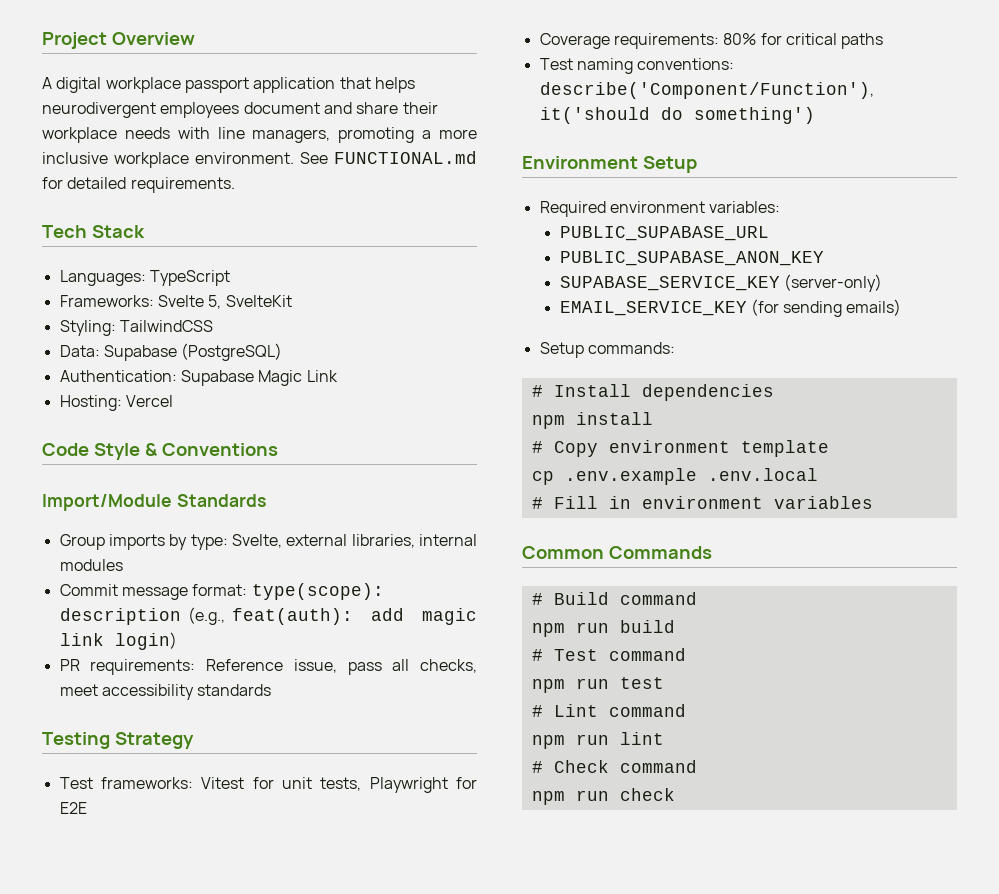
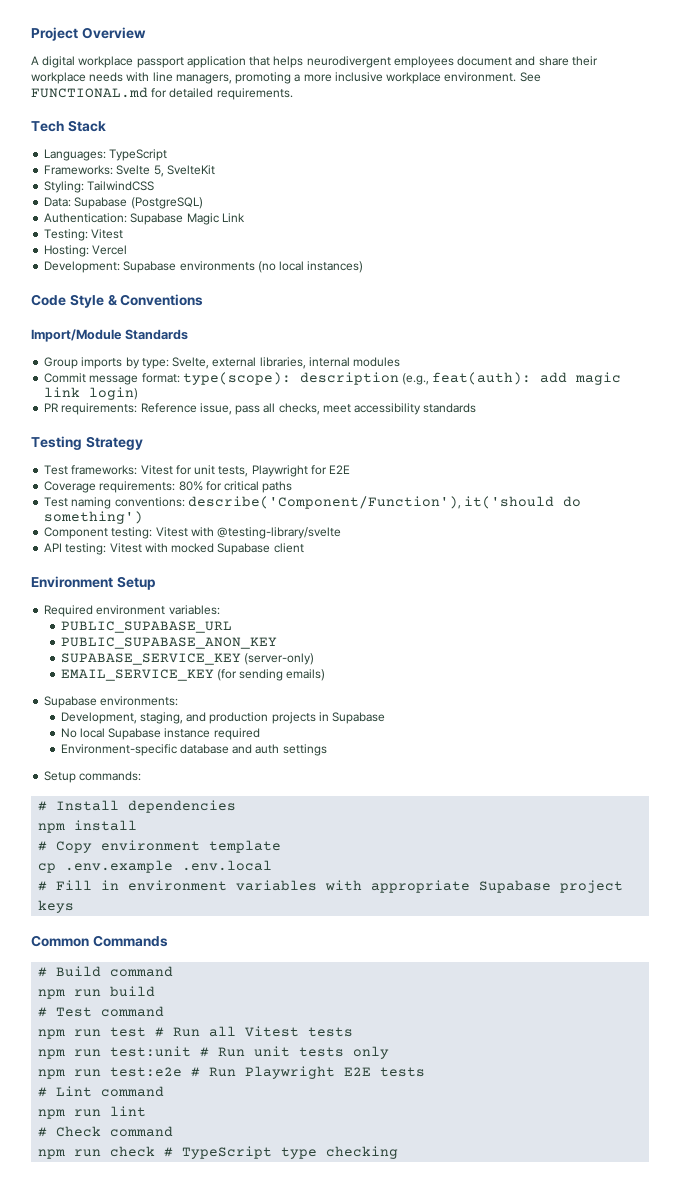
+ Testing: Vitest
+ Development: Supabase environments (no local instances)
+ Component testing: Vitest with @testing-library/svelte
+ API testing: Vitest with mocked Supabase client
+ Supabase environments:
+ Development, staging, and production projects in Supabase
+ No local Supabase instance required
+ Environment-specific database and auth settings
- # Fill in environment variables
+ # Fill in environment variables with appropriate Supabase project keys
- npm run test
+ npm run test # Run all Vitest tests
+ npm run test:unit # Run unit tests only
+ npm run test:e2e # Run Playwright E2E tests
- npm run check
+ npm run check # TypeScript type checking

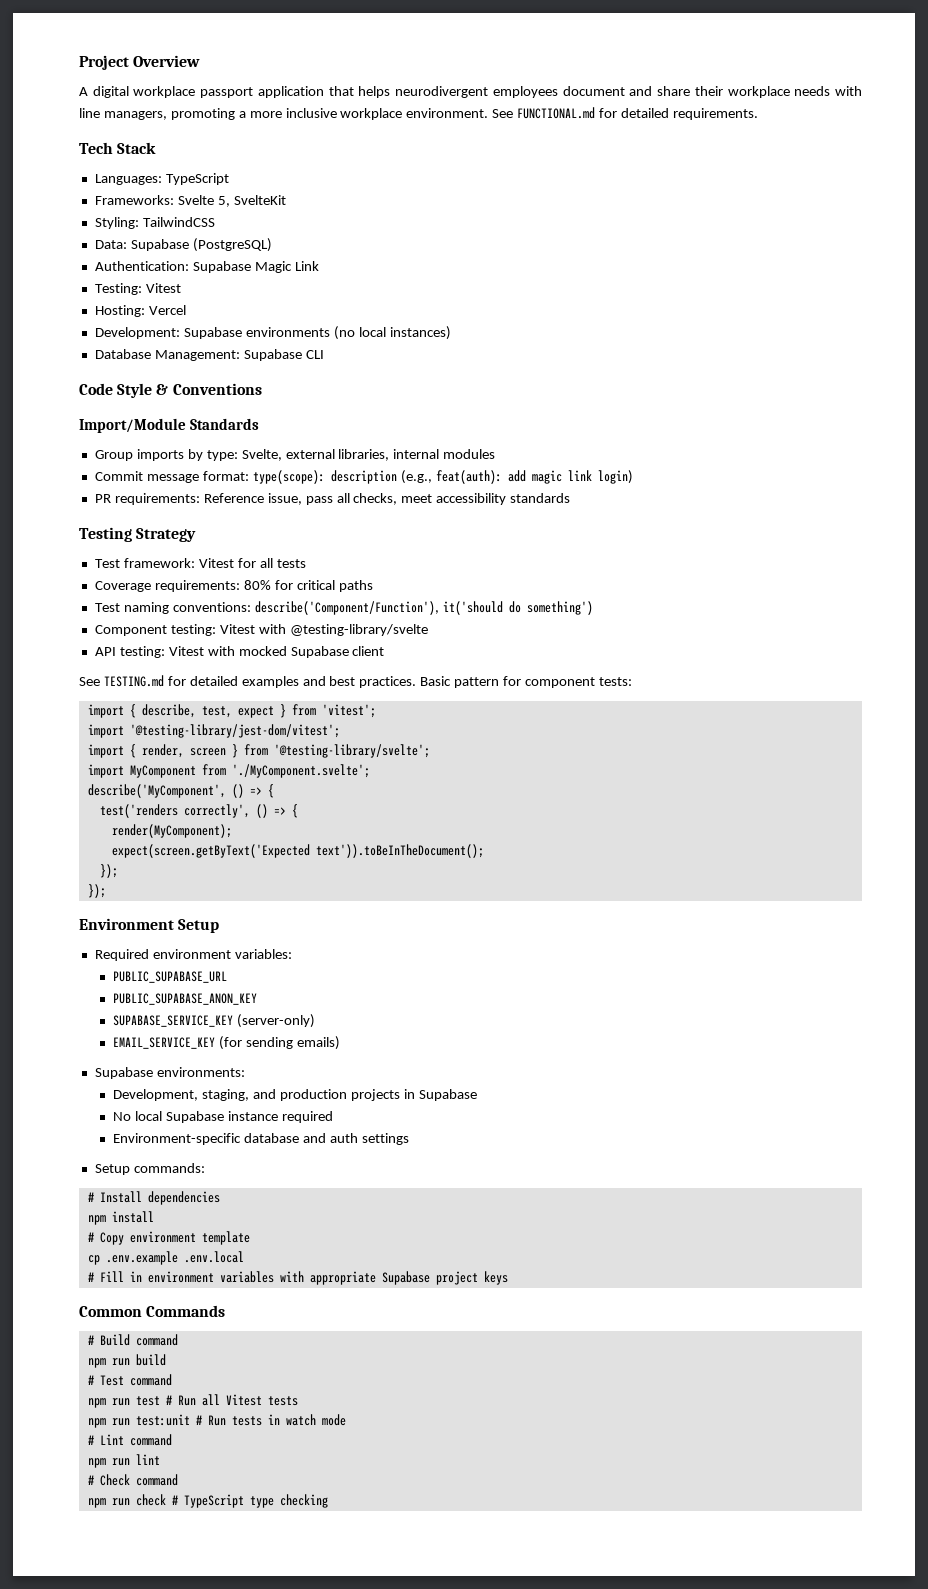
+ Database Management: Supabase CLI
- Test frameworks: Vitest for unit tests, Playwright for E2E
+ Test framework: Vitest for all tests
+ See TESTING.md for detailed examples and best practices. Basic pattern for component tests:
+ import { describe, test, expect } from 'vitest';
+ import '@testing-library/jest-dom/vitest';
+ import { render, screen } from '@testing-library/svelte';
+ import MyComponent from './MyComponent.svelte';
+ describe('MyComponent', () => {
+ test('renders correctly', () => {
+ render(MyComponent);
+ expect(screen.getByText('Expected text')).toBeInTheDocument();
+ });
+ });
- npm run test:unit # Run unit tests only
- npm run test:e2e # Run Playwright E2E tests
+ npm run test:unit # Run tests in watch mode

